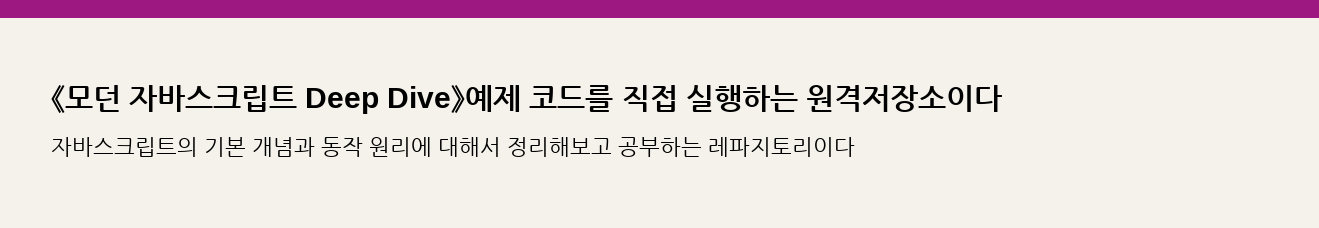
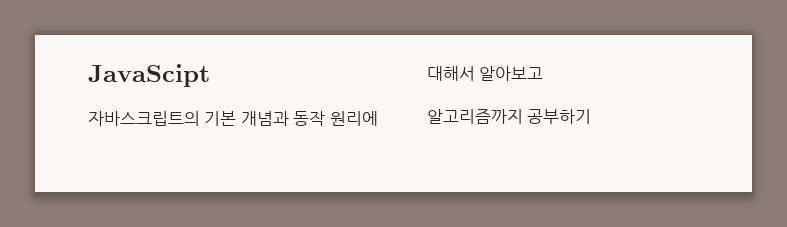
- 《모던 자바스크립트 Deep Dive》예제 코드를 직접 실행하는 원격저장소이다
+ JavaScipt
- 자바스크립트의 기본 개념과 동작 원리에 대해서 정리해보고 공부하는 레파지토리이다
+ 자바스크립트의 기본 개념과 동작 원리에 대해서 알아보고
+ 알고리즘까지 공부하기

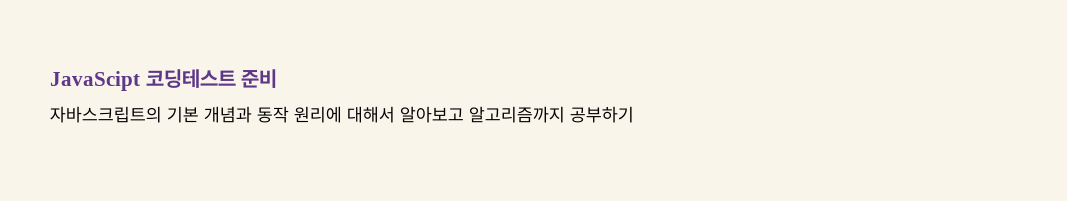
- JavaScipt
+ JavaScipt 코딩테스트 준비
- 자바스크립트의 기본 개념과 동작 원리에 대해서 알아보고
- 알고리즘까지 공부하기
+ 자바스크립트의 기본 개념과 동작 원리에 대해서 알아보고 알고리즘까지 공부하기

